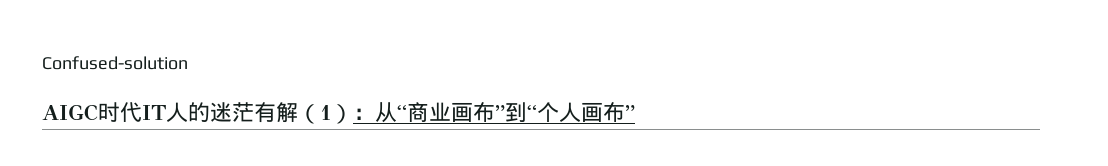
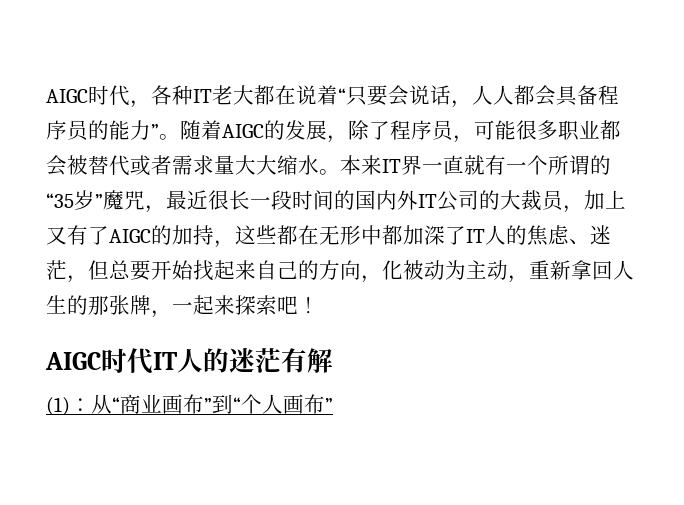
- Confused-solution
+ AIGC时代，各种IT老大都在说着“只要会说话，人人都会具备程序员的能力”。随着AIGC的发展，除了程序员，可能很多职业都会被替代或者需求量大大缩水。本来IT界一直就有一个所谓的“35岁”魔咒，最近很长一段时间的国内外IT公司的大裁员，加上又有了AIGC的加持，这些都在无形中都加深了IT人的焦虑、迷茫，但总要开始找起来自己的方向，化被动为主动，重新拿回人生的那张牌，一起来探索吧！
- AIGC时代IT人的迷茫有解（1）：从“商业画布”到“个人画布”
+ AIGC时代IT人的迷茫有解
+ (1)：从“商业画布”到“个人画布”

